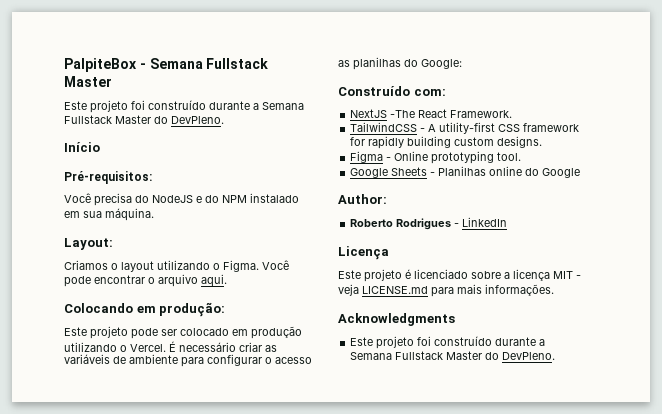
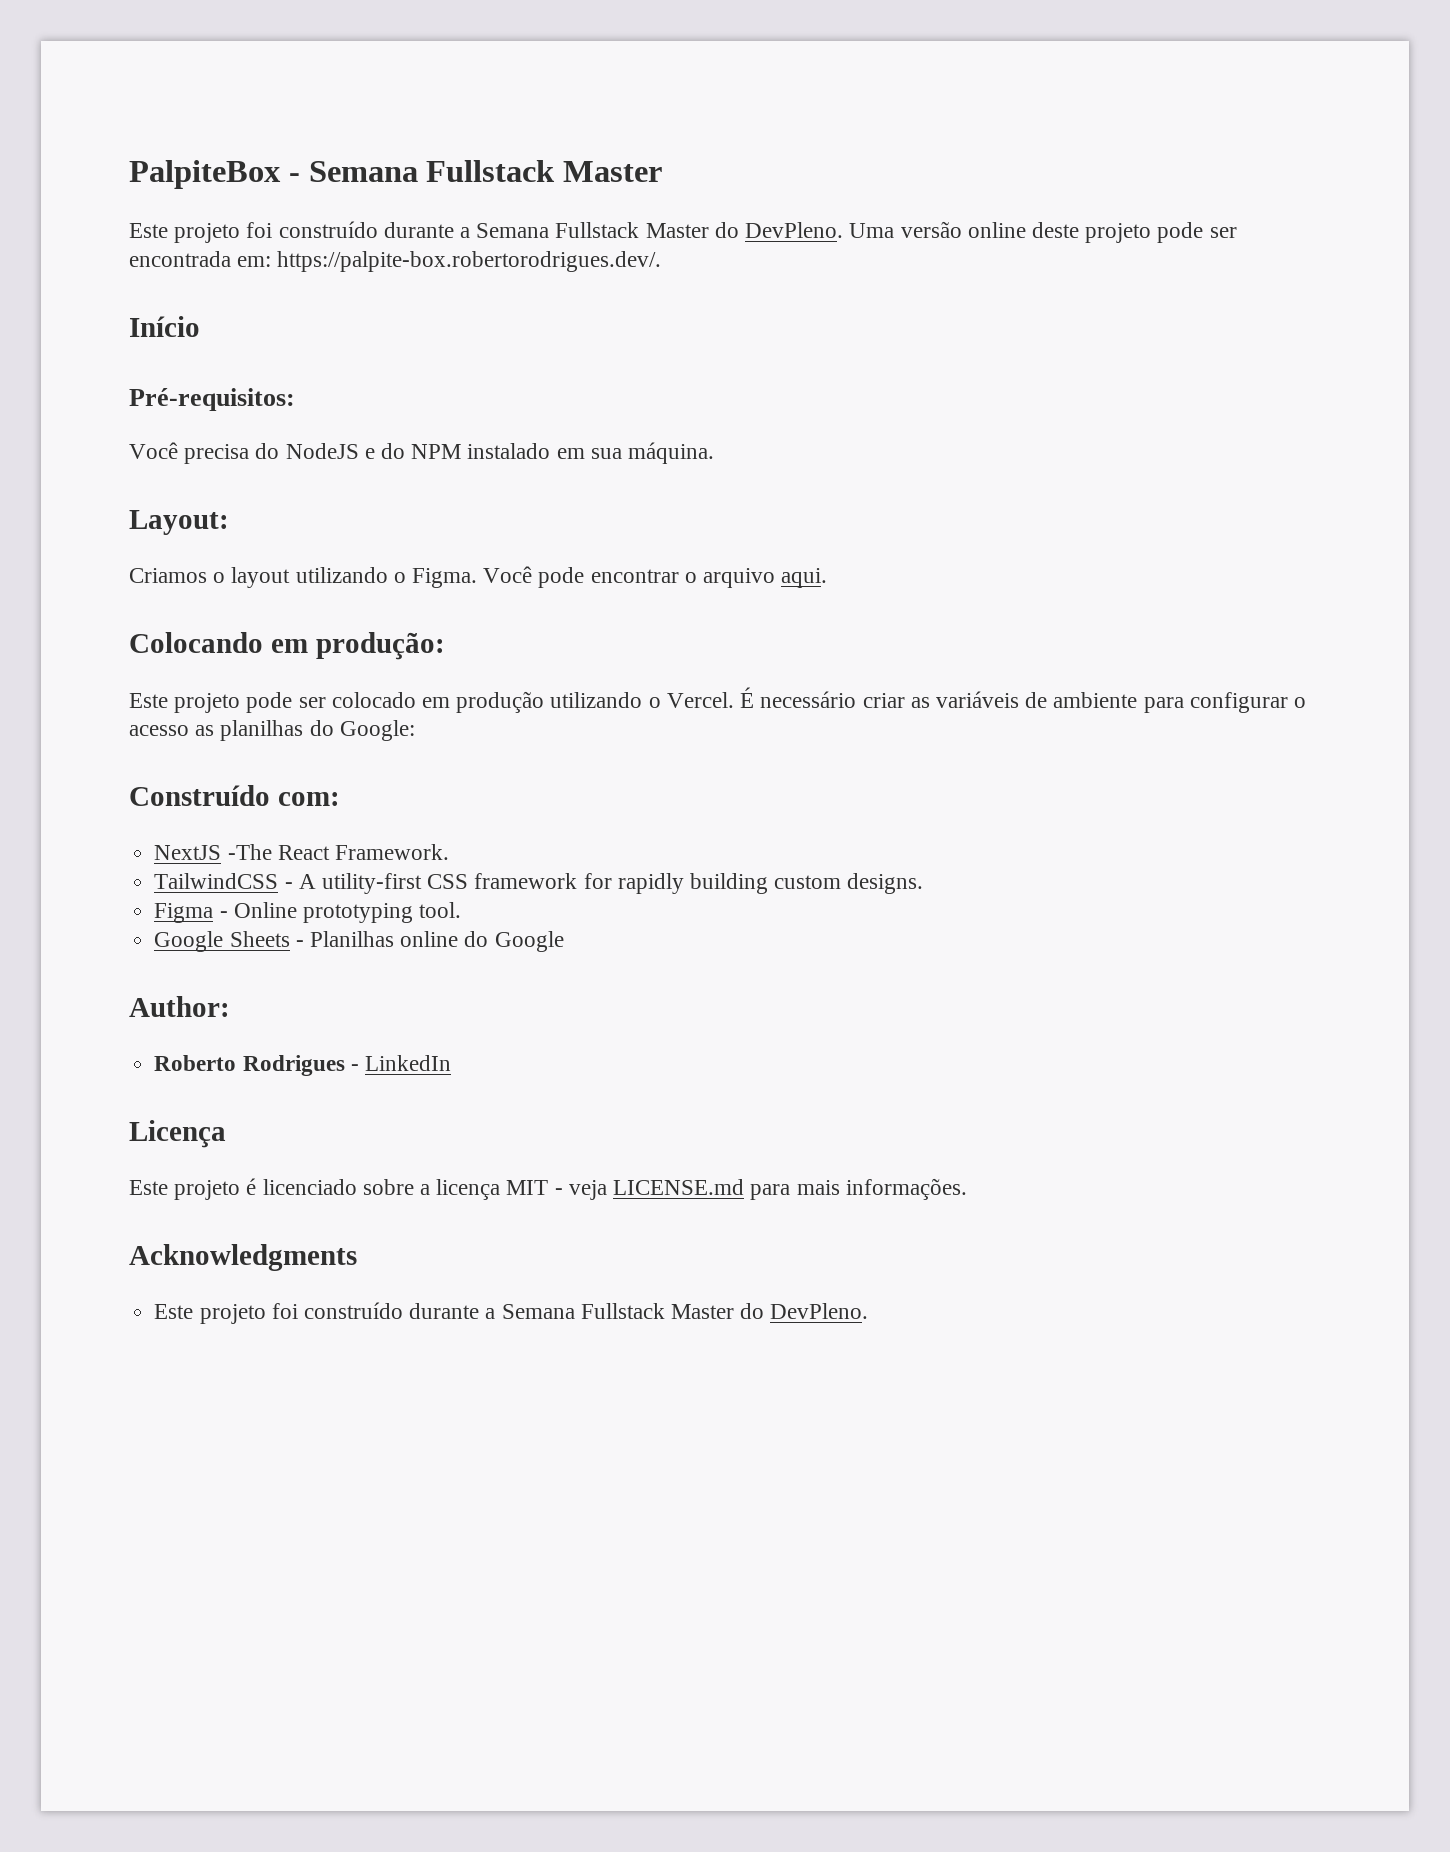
+ Uma versão online deste projeto pode ser encontrada em: https://palpite-box.robertorodrigues.dev/.

